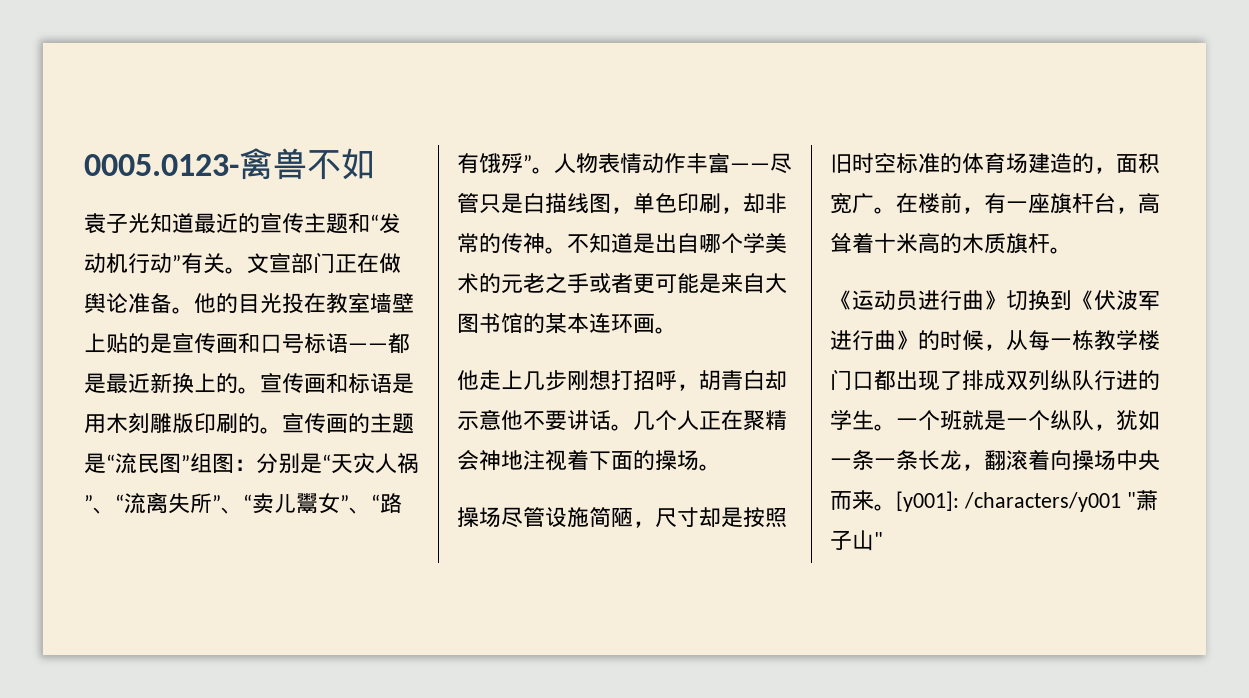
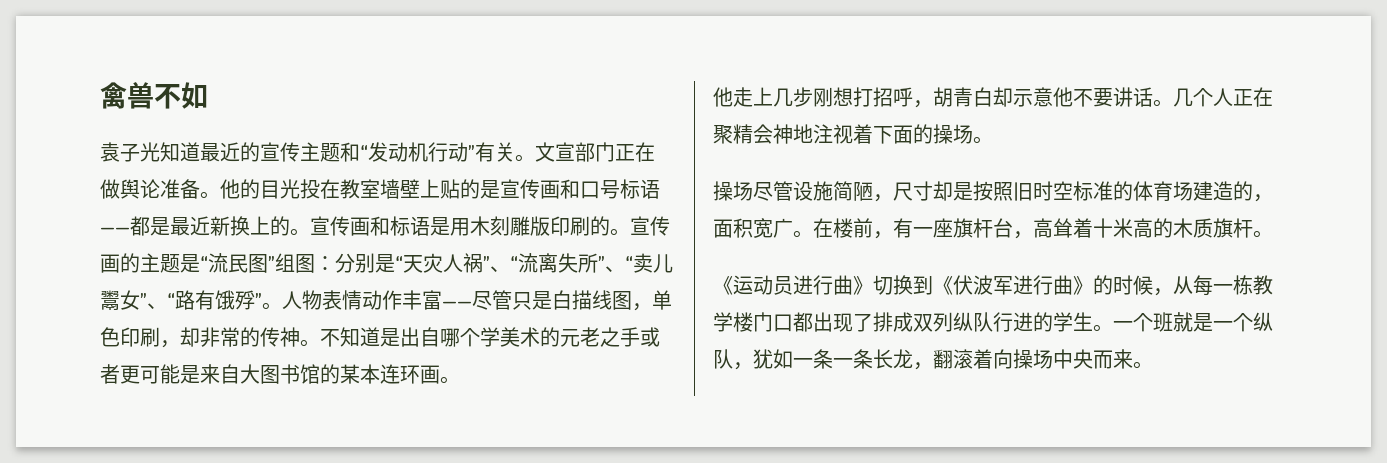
- 0005.0123-禽兽不如
+ 禽兽不如
- [y001]: /characters/y001 "萧子山"

